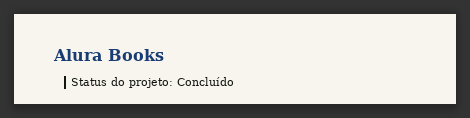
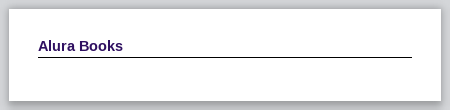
- Status do projeto: Concluído

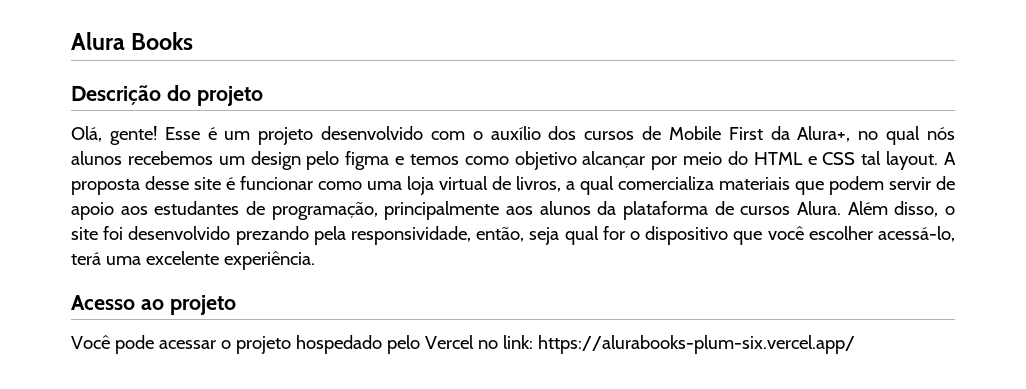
+ Descrição do projeto
+ Olá, gente! Esse é um projeto desenvolvido com o auxílio dos cursos de Mobile First da Alura+, no qual nós alunos recebemos um design pelo figma e temos como objetivo alcançar por meio do HTML e CSS tal layout. A proposta desse site é funcionar como uma loja virtual de livros, a qual comercializa materiais que podem servir de apoio aos estudantes de programação, principalmente aos alunos da plataforma de cursos Alura. Além disso, o site foi desenvolvido prezando pela responsividade, então, seja qual for o dispositivo que você escolher acessá-lo, terá uma excelente experiência.
+ Acesso ao projeto
+ Você pode acessar o projeto hospedado pelo Vercel no link: https://alurabooks-plum-six.vercel.app/

